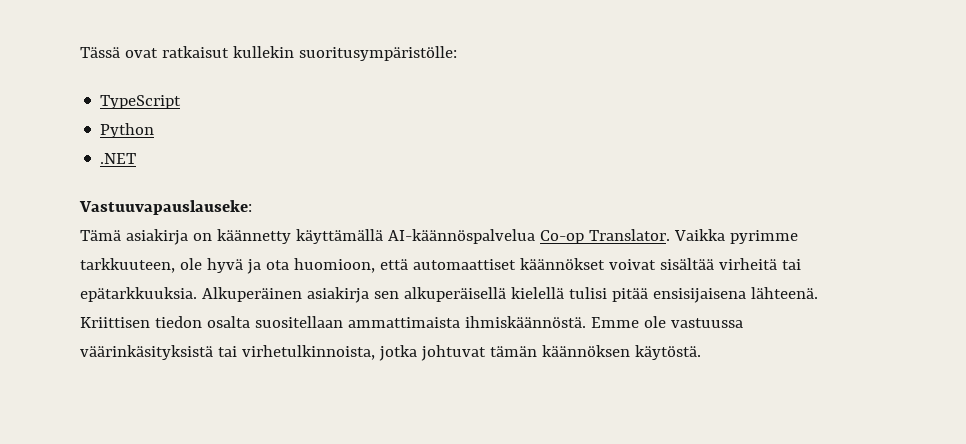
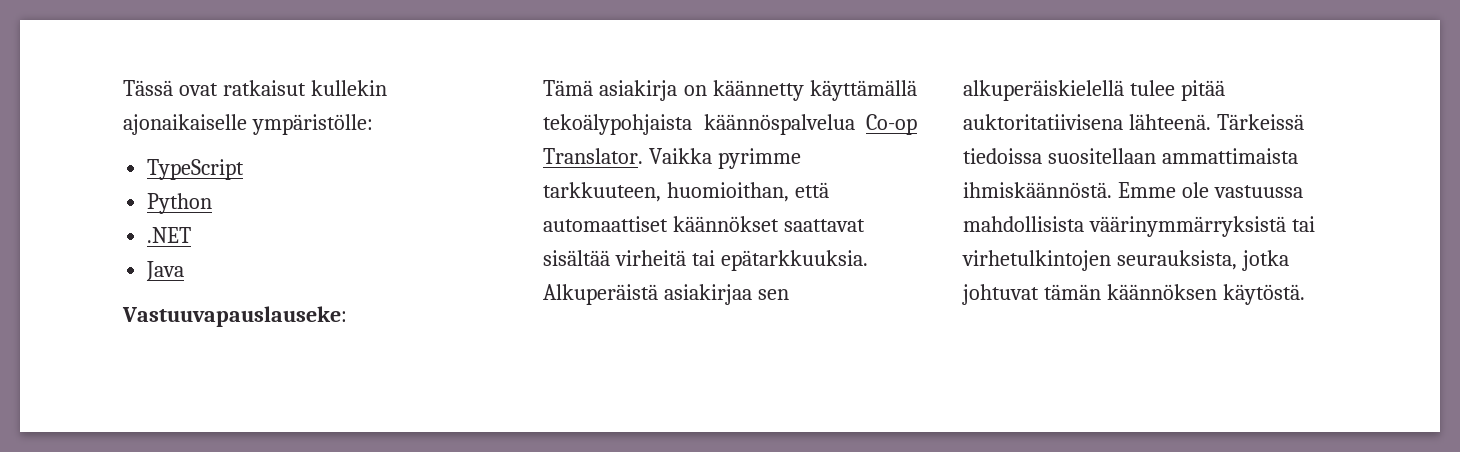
- Tässä ovat ratkaisut kullekin suoritusympäristölle:
+ Tässä ovat ratkaisut kullekin ajonaikaiselle ympäristölle:
+ Java
- Tämä asiakirja on käännetty käyttämällä AI-käännöspalvelua Co-op Translator.
+ Tämä asiakirja on käännetty käyttämällä tekoälypohjaista käännöspalvelua Co-op Translator.
- Vaikka pyrimme tarkkuuteen, ole hyvä ja ota huomioon, että automaattiset käännökset voivat sisältää virheitä tai epätarkkuuksia.
+ Vaikka pyrimme tarkkuuteen, huomioithan, että automaattiset käännökset saattavat sisältää virheitä tai epätarkkuuksia.
- Alkuperäinen asiakirja sen alkuperäisellä kielellä tulisi pitää ensisijaisena lähteenä. Kriittisen tiedon osalta suositellaan ammattimaista ihmiskäännöstä.
+ Alkuperäistä asiakirjaa sen alkuperäiskielellä tulee pitää auktoritatiivisena lähteenä. Tärkeissä tiedoissa suositellaan ammattimaista ihmiskäännöstä.
- Emme ole vastuussa väärinkäsityksistä tai virhetulkinnoista, jotka johtuvat tämän käännöksen käytöstä.
+ Emme ole vastuussa mahdollisista väärinymmärryksistä tai virhetulkintojen seurauksista, jotka johtuvat tämän käännöksen käytöstä.

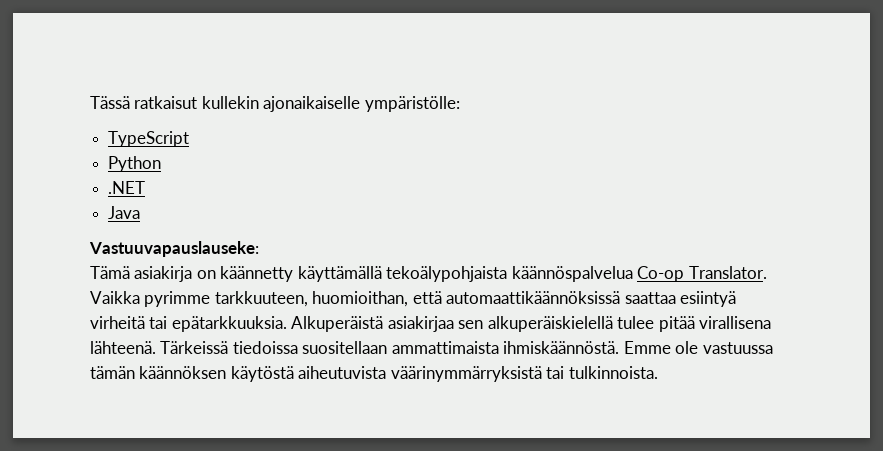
- Tässä ovat ratkaisut kullekin ajonaikaiselle ympäristölle:
+ Tässä ratkaisut kullekin ajonaikaiselle ympäristölle:
- Vaikka pyrimme tarkkuuteen, huomioithan, että automaattiset käännökset saattavat sisältää virheitä tai epätarkkuuksia.
+ Vaikka pyrimme tarkkuuteen, huomioithan, että automaattikäännöksissä saattaa esiintyä virheitä tai epätarkkuuksia.
- Alkuperäistä asiakirjaa sen alkuperäiskielellä tulee pitää auktoritatiivisena lähteenä.
+ Alkuperäistä asiakirjaa sen alkuperäiskielellä tulee pitää virallisena lähteenä.
- Emme ole vastuussa mahdollisista väärinymmärryksistä tai virhetulkintojen seurauksista, jotka johtuvat tämän käännöksen käytöstä.
+ Emme ole vastuussa tämän käännöksen käytöstä aiheutuvista väärinymmärryksistä tai tulkinnoista.

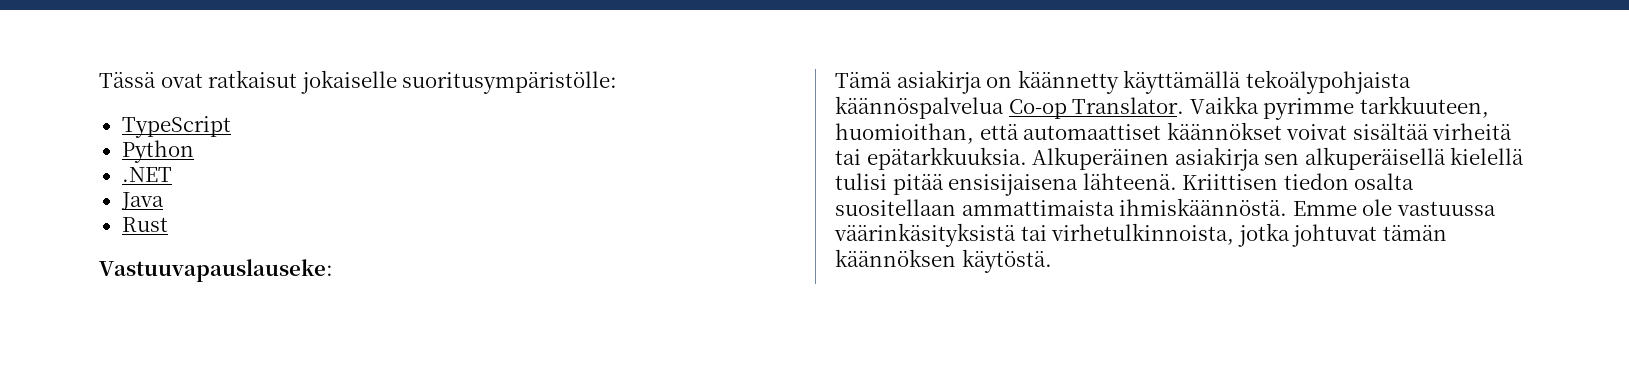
- Tässä ratkaisut kullekin ajonaikaiselle ympäristölle:
+ Tässä ovat ratkaisut jokaiselle suoritusympäristölle:
+ Rust
- Vaikka pyrimme tarkkuuteen, huomioithan, että automaattikäännöksissä saattaa esiintyä virheitä tai epätarkkuuksia. Alkuperäistä asiakirjaa sen alkuperäiskielellä tulee pitää virallisena lähteenä. Tärkeissä tiedoissa suositellaan ammattimaista ihmiskäännöstä.
+ Vaikka pyrimme tarkkuuteen, huomioithan, että automaattiset käännökset voivat sisältää virheitä tai epätarkkuuksia. Alkuperäinen asiakirja sen alkuperäisellä kielellä tulisi pitää ensisijaisena lähteenä. Kriittisen tiedon osalta suositellaan ammattimaista ihmiskäännöstä.
- Emme ole vastuussa tämän käännöksen käytöstä aiheutuvista väärinymmärryksistä tai tulkinnoista.
+ Emme ole vastuussa väärinkäsityksistä tai virhetulkinnoista, jotka johtuvat tämän käännöksen käytöstä.

